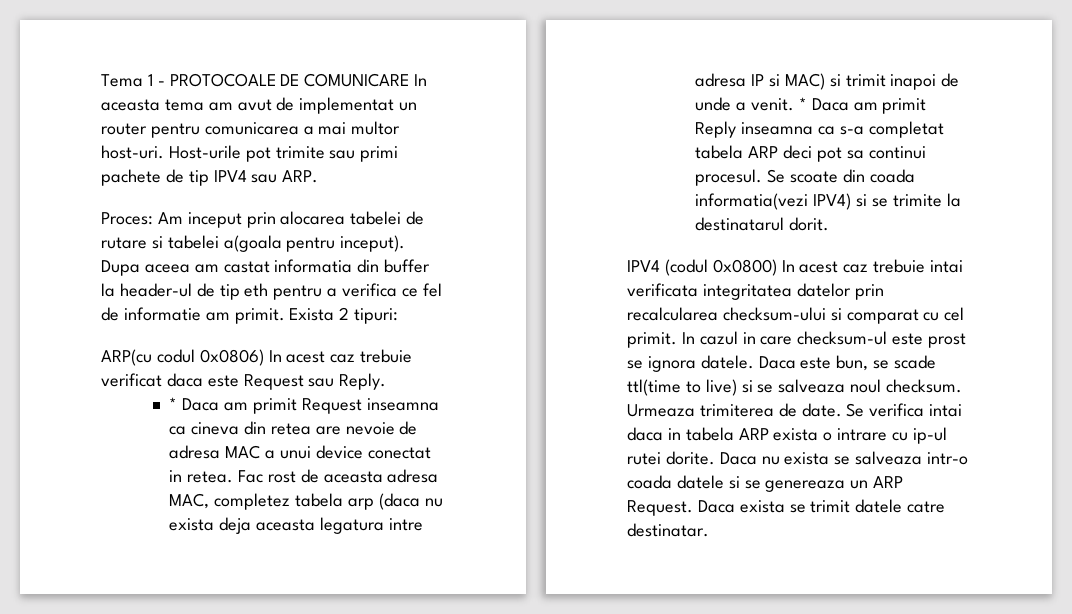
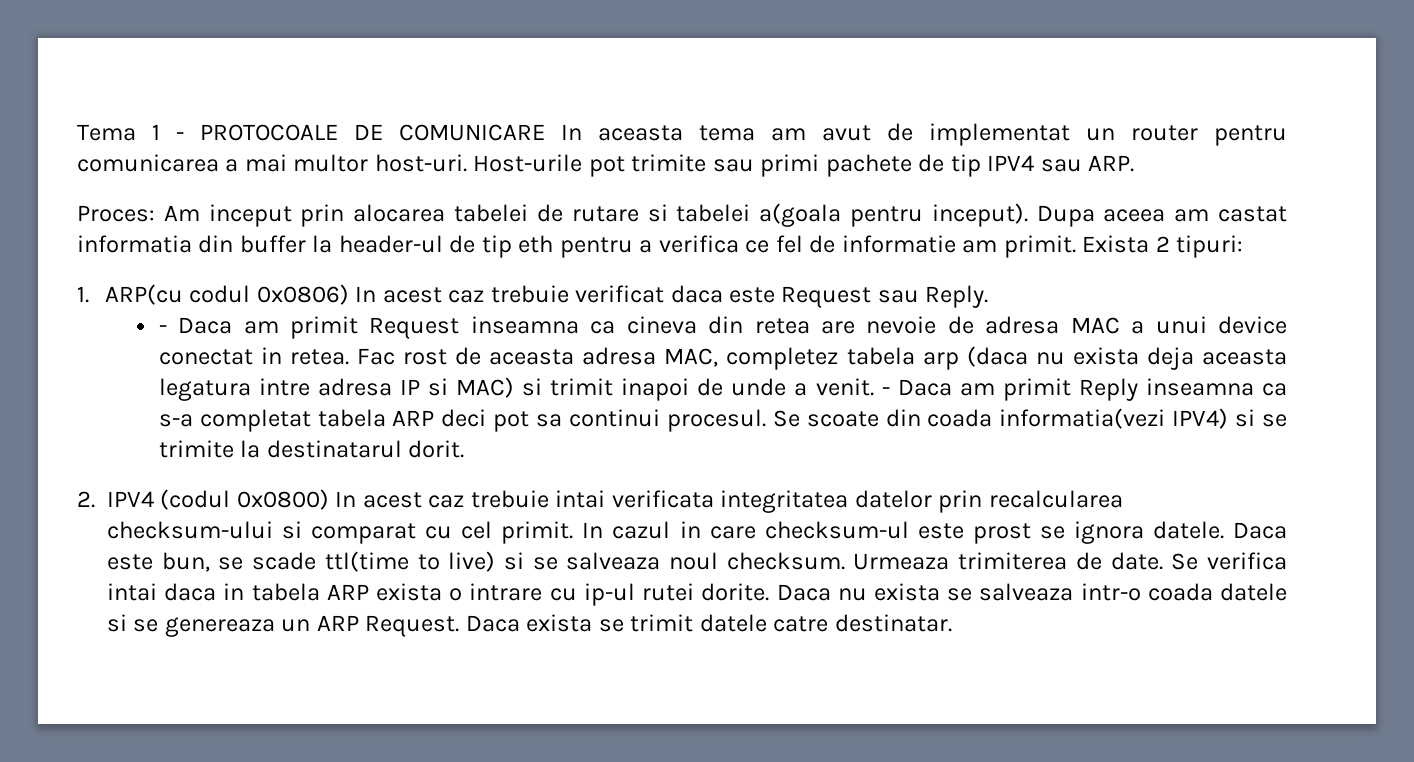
- ARP(cu codul 0x0806) In acest caz trebuie verificat daca este Request sau Reply.
+ 1. ARP(cu codul 0x0806) In acest caz trebuie verificat daca este Request sau Reply.
- * Daca am primit Request inseamna ca cineva din retea are nevoie de adresa MAC a unui device conectat in retea.
+ - Daca am primit Request inseamna ca cineva din retea are nevoie de adresa MAC a unui device conectat in retea.
- * Daca am primit Reply inseamna ca s-a completat tabela ARP deci pot sa continui procesul.
+ - Daca am primit Reply inseamna ca s-a completat tabela ARP deci pot sa continui procesul.
- IPV4 (codul 0x0800) In acest caz trebuie intai verificata integritatea datelor prin recalcularea checksum-ului si comparat cu cel primit.
+ 2. IPV4 (codul 0x0800) In acest caz trebuie intai verificata integritatea datelor prin recalcularea checksum-ului si comparat cu cel primit.

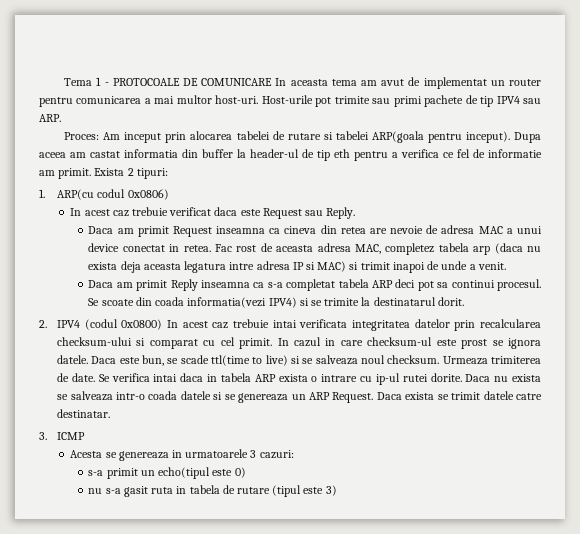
- Proces: Am inceput prin alocarea tabelei de rutare si tabelei a(goala pentru inceput).
+ Proces: Am inceput prin alocarea tabelei de rutare si tabelei ARP(goala pentru inceput).
- 1. ARP(cu codul 0x0806) In acest caz trebuie verificat daca este Request sau Reply.
+ 1. ARP(cu codul 0x0806)
+ In acest caz trebuie verificat daca este Request sau Reply.
- - Daca am primit Request inseamna ca cineva din retea are nevoie de adresa MAC a unui device conectat in retea.
+ Daca am primit Request inseamna ca cineva din retea are nevoie de adresa MAC a unui device conectat in retea.
- Fac rost de aceasta adresa MAC, completez tabela arp (daca nu exista deja aceasta legatura intre adresa IP si MAC) si trimit inapoi de unde a venit. - Daca am primit Reply inseamna ca s-a completat tabela ARP deci pot sa continui procesul.
+ Fac rost de aceasta adresa MAC, completez tabela arp (daca nu exista deja aceasta legatura intre adresa IP si MAC) si trimit inapoi de unde a venit.
+ Daca am primit Reply inseamna ca s-a completat tabela ARP deci pot sa continui procesul.
+ 3. ICMP
+ Acesta se genereaza in urmatoarele 3 cazuri:
+ s-a primit un echo(tipul este 0)
+ nu s-a gasit ruta in tabela de rutare (tipul este 3)

